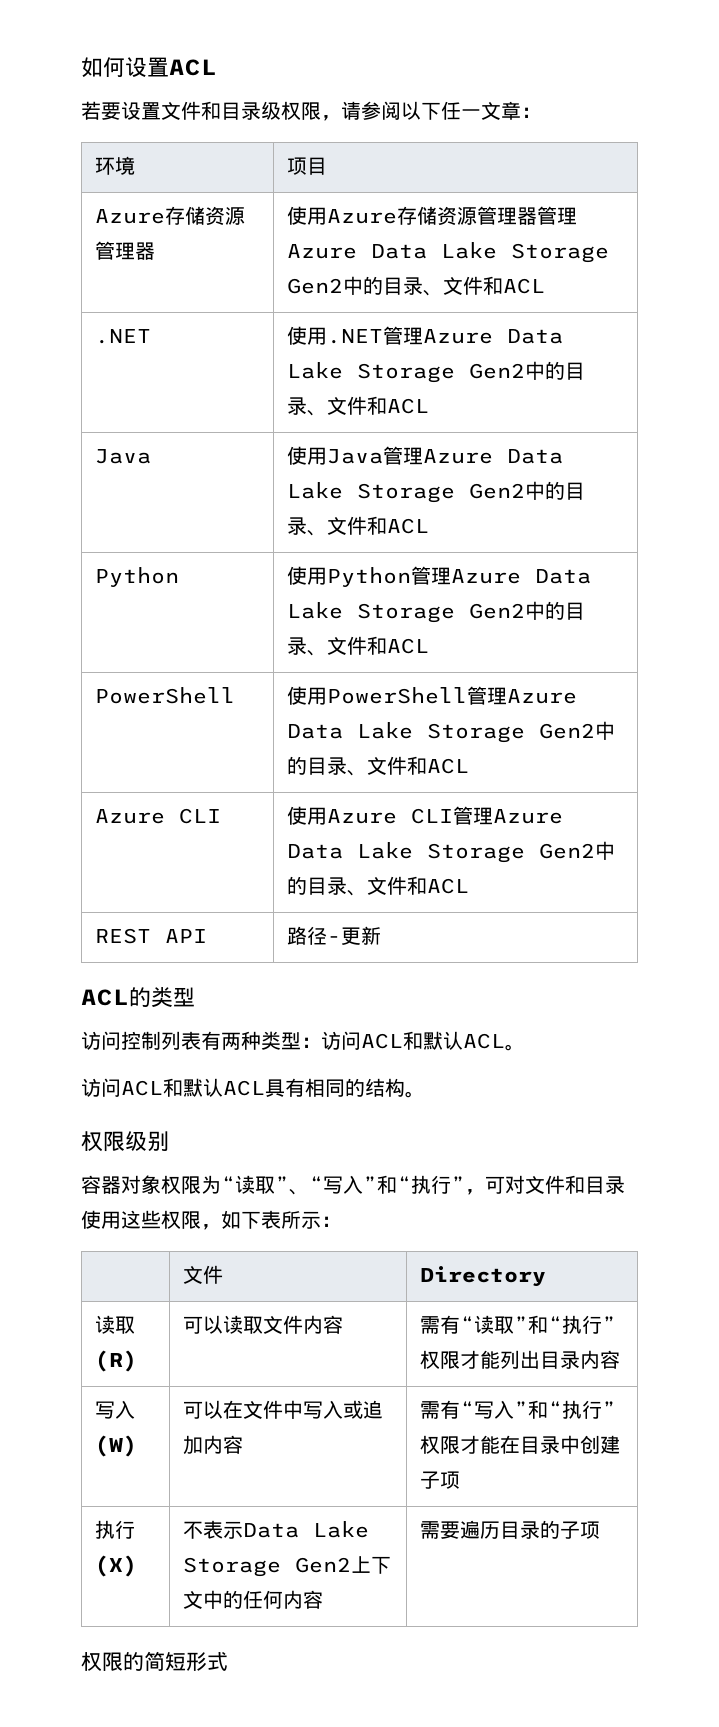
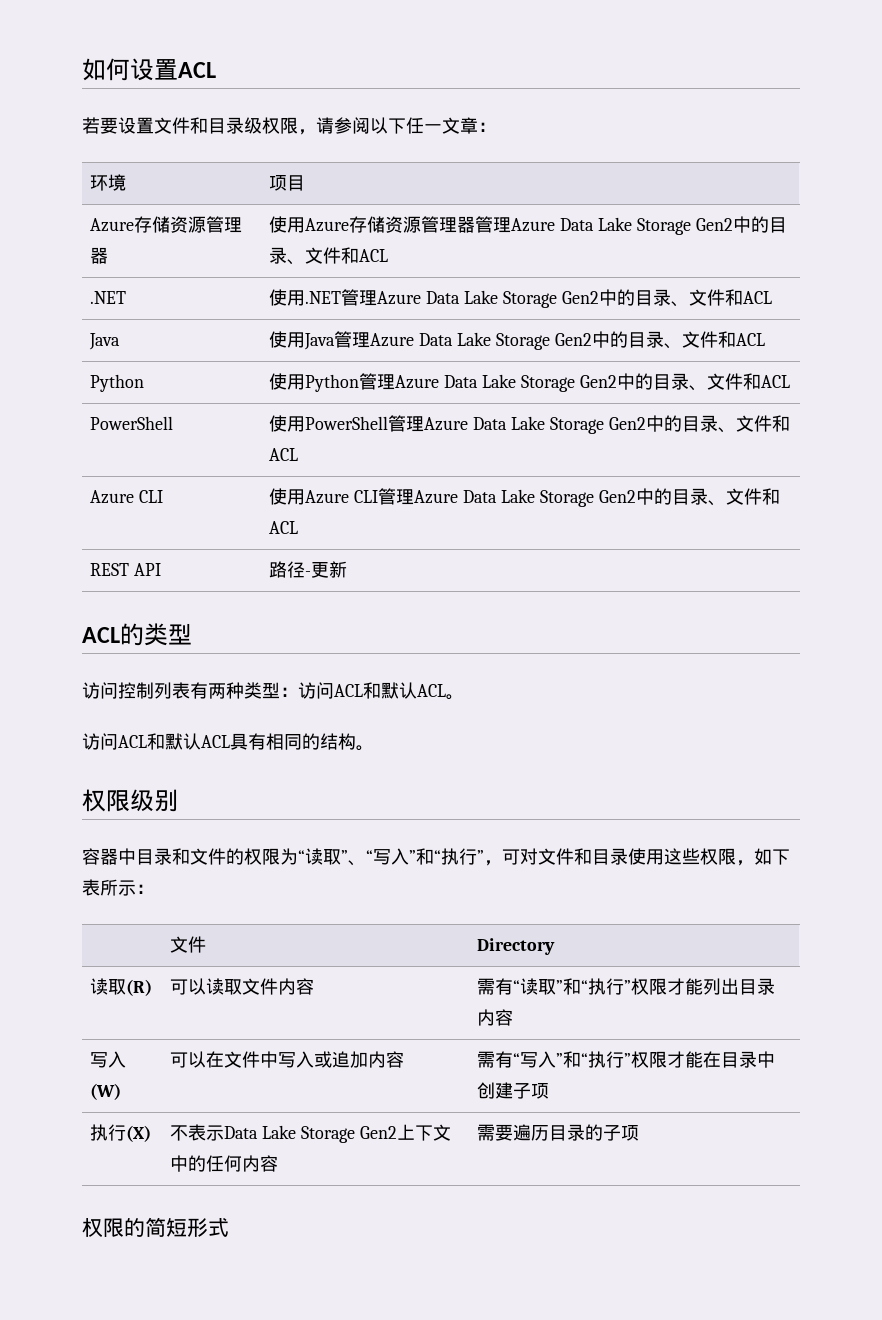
- 容器对象权限为“读取”、“写入”和“执行”，可对文件和目录使用这些权限，如下表所示：
+ 容器中目录和文件的权限为“读取”、“写入”和“执行”，可对文件和目录使用这些权限，如下表所示：

